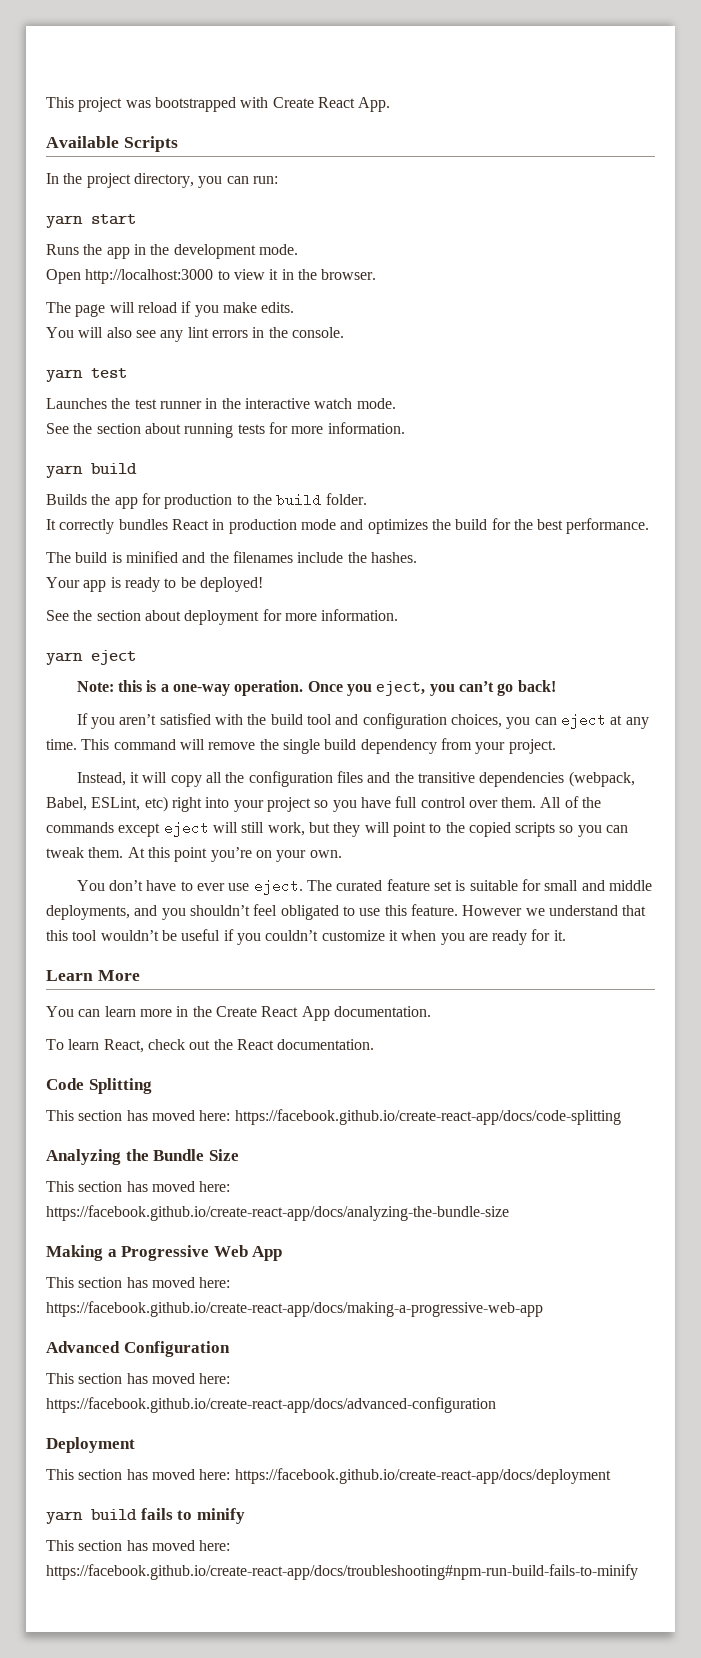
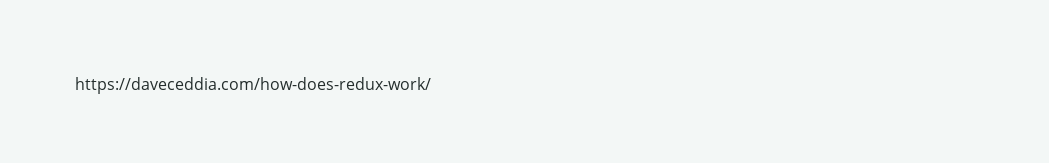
- This project was bootstrapped with Create React App.
- Available Scripts
- In the project directory, you can run:
- yarn start
- Runs the app in the development mode.
- Open http://localhost:3000 to view it in the browser.
- The page will reload if you make edits.
- You will also see any lint errors in the console.
- yarn test
- Launches the test runner in the interactive watch mode.
- See the section about running tests for more information.
- yarn build
- Builds the app for production to the build folder.
- It correctly bundles React in production mode and optimizes the build for the best performance.
- The build is minified and the filenames include the hashes.
- Your app is ready to be deployed!
- See the section about deployment for more information.
- yarn eject
- Note: this is a one-way operation. Once you eject, you can’t go back!
- If you aren’t satisfied with the build tool and configuration choices, you can eject at any time. This command will remove the single build dependency from your project.
- Instead, it will copy all the configuration files and the transitive dependencies (webpack, Babel, ESLint, etc) right into your project so you have full control over them. All of the commands except eject will still work, but they will point to the copied scripts so you can tweak them. At this point you’re on your own.
- You don’t have to ever use eject. The curated feature set is suitable for small and middle deployments, and you shouldn’t feel obligated to use this feature. However we understand that this tool wouldn’t be useful if you couldn’t customize it when you are ready for it.
- Learn More
- You can learn more in the Create React App documentation.
- To learn React, check out the React documentation.
- Code Splitting
- This section has moved here: https://facebook.github.io/create-react-app/docs/code-splitting
- Analyzing the Bundle Size
- This section has moved here: https://facebook.github.io/create-react-app/docs/analyzing-the-bundle-size
- Making a Progressive Web App
- This section has moved here: https://facebook.github.io/create-react-app/docs/making-a-progressive-web-app
- Advanced Configuration
- This section has moved here: https://facebook.github.io/create-react-app/docs/advanced-configuration
- Deployment
- This section has moved here: https://facebook.github.io/create-react-app/docs/deployment
- yarn build fails to minify
- This section has moved here: https://facebook.github.io/create-react-app/docs/troubleshooting#npm-run-build-fails-to-minify
+ https://daveceddia.com/how-does-redux-work/

